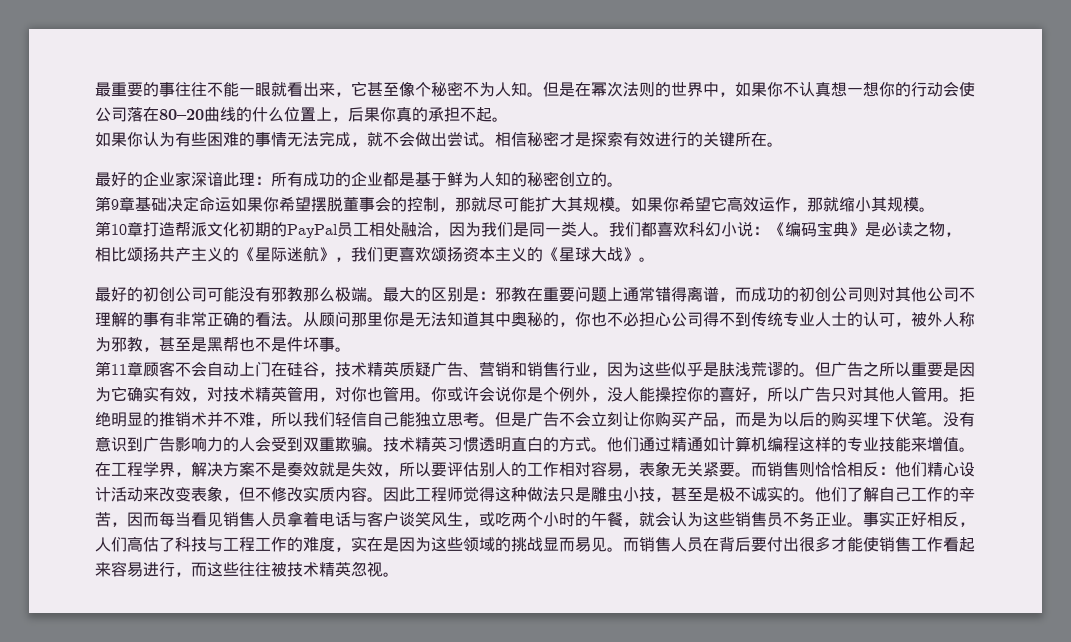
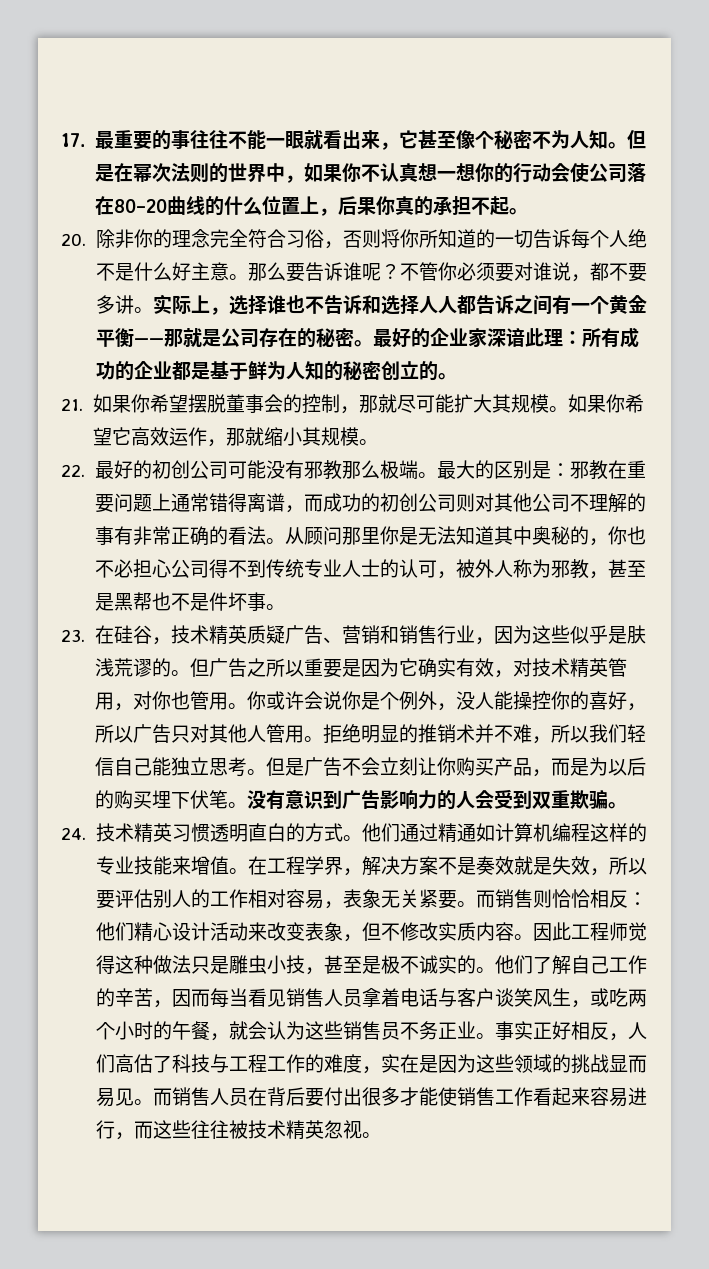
- 最重要的事往往不能一眼就看出来，它甚至像个秘密不为人知。
+ 17.最重要的事往往不能一眼就看出来，它甚至像个秘密不为人知。
- 如果你认为有些困难的事情无法完成，就不会做出尝试。相信秘密才是探索有效进行的关键所在。
- 最好的企业家深谙此理：所有成功的企业都是基于鲜为人知的秘密创立的。
+ 20.除非你的理念完全符合习俗，否则将你所知道的一切告诉每个人绝不是什么好主意。那么要告诉谁呢？不管你必须要对谁说，都不要多讲。实际上，选择谁也不告诉和选择人人都告诉之间有一个黄金平衡——那就是公司存在的秘密。最好的企业家深谙此理：所有成功的企业都是基于鲜为人知的秘密创立的。
- 第9章基础决定命运如果你希望摆脱董事会的控制，那就尽可能扩大其规模。
+ 21.如果你希望摆脱董事会的控制，那就尽可能扩大其规模。
- 第10章打造帮派文化初期的PayPal员工相处融洽，因为我们是同一类人。我们都喜欢科幻小说：《编码宝典》是必读之物，相比颂扬共产主义的《星际迷航》，我们更喜欢颂扬资本主义的《星球大战》。
- 最好的初创公司可能没有邪教那么极端。
+ 22.最好的初创公司可能没有邪教那么极端。
- 第11章顾客不会自动上门在硅谷，技术精英质疑广告、营销和销售行业，因为这些似乎是肤浅荒谬的。
+ 23.在硅谷，技术精英质疑广告、营销和销售行业，因为这些似乎是肤浅荒谬的。
- 没有意识到广告影响力的人会受到双重欺骗。技术精英习惯透明直白的方式。
+ 没有意识到广告影响力的人会受到双重欺骗。
+ 24.技术精英习惯透明直白的方式。

